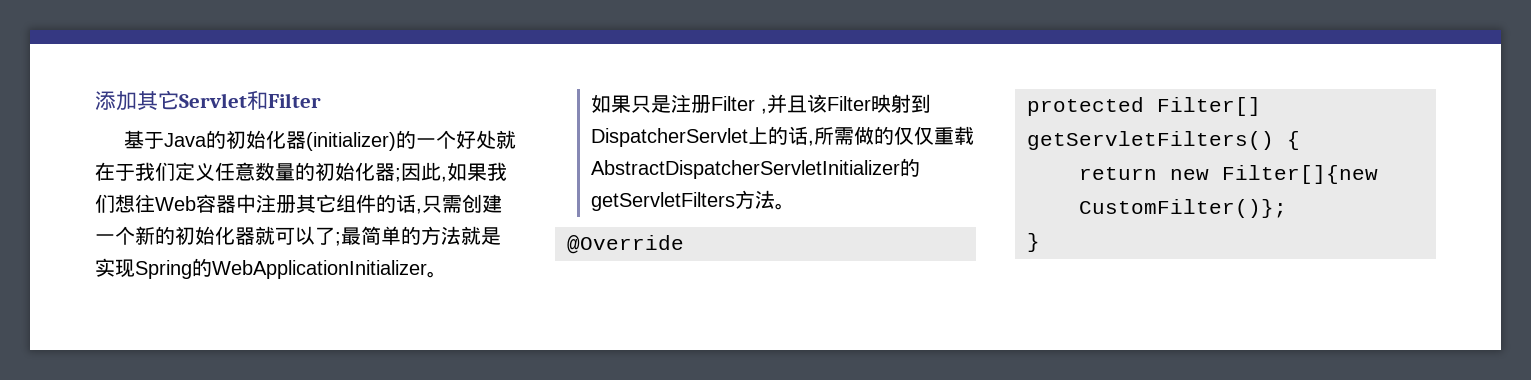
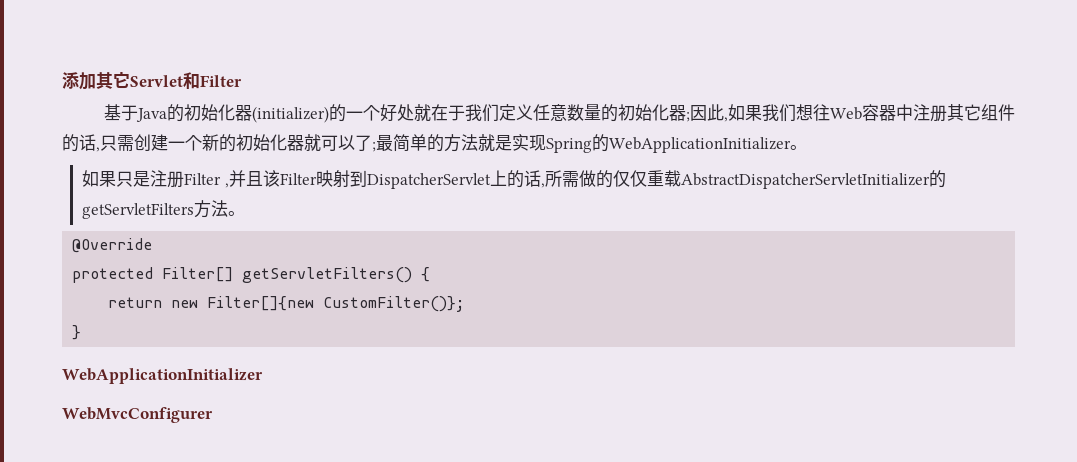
  }
+ WebApplicationInitializer
+ WebMvcConfigurer

